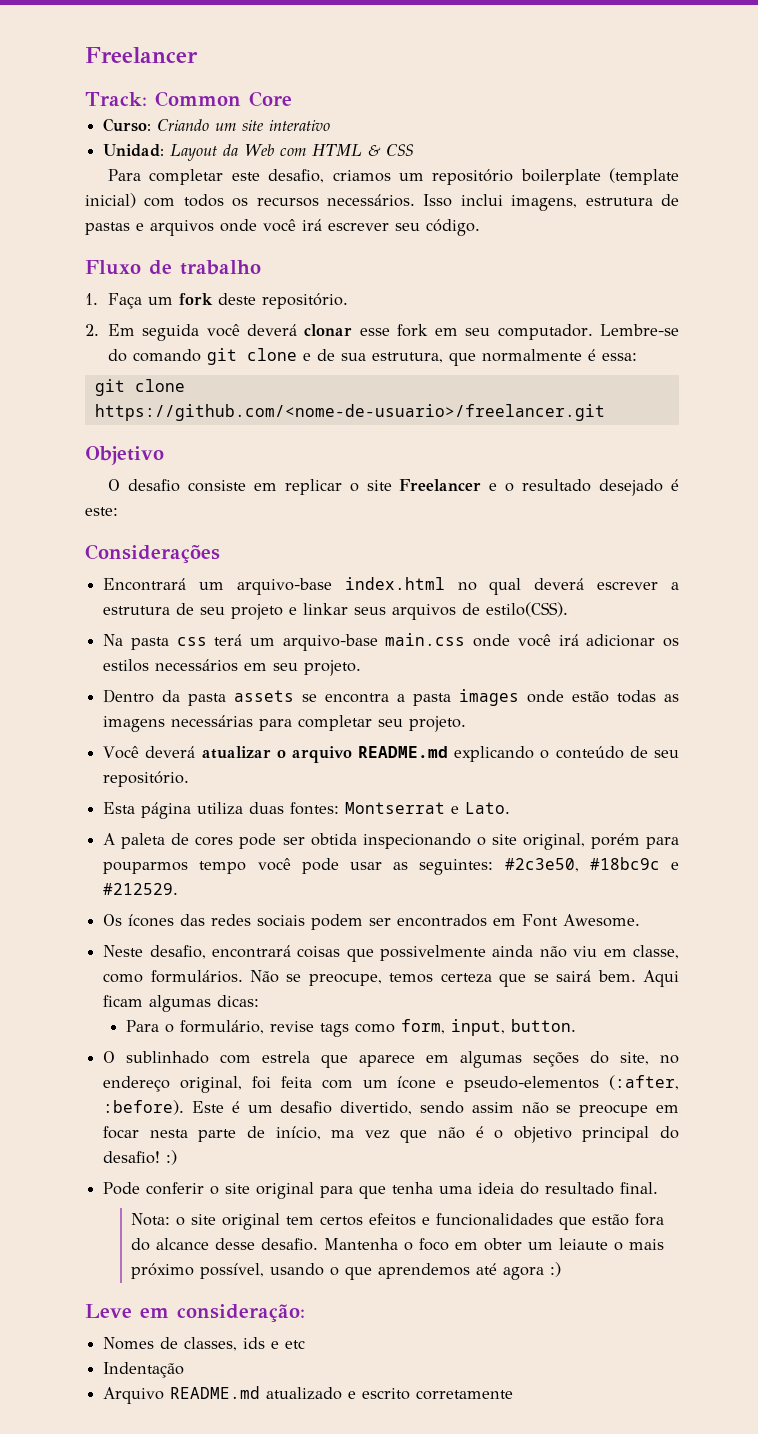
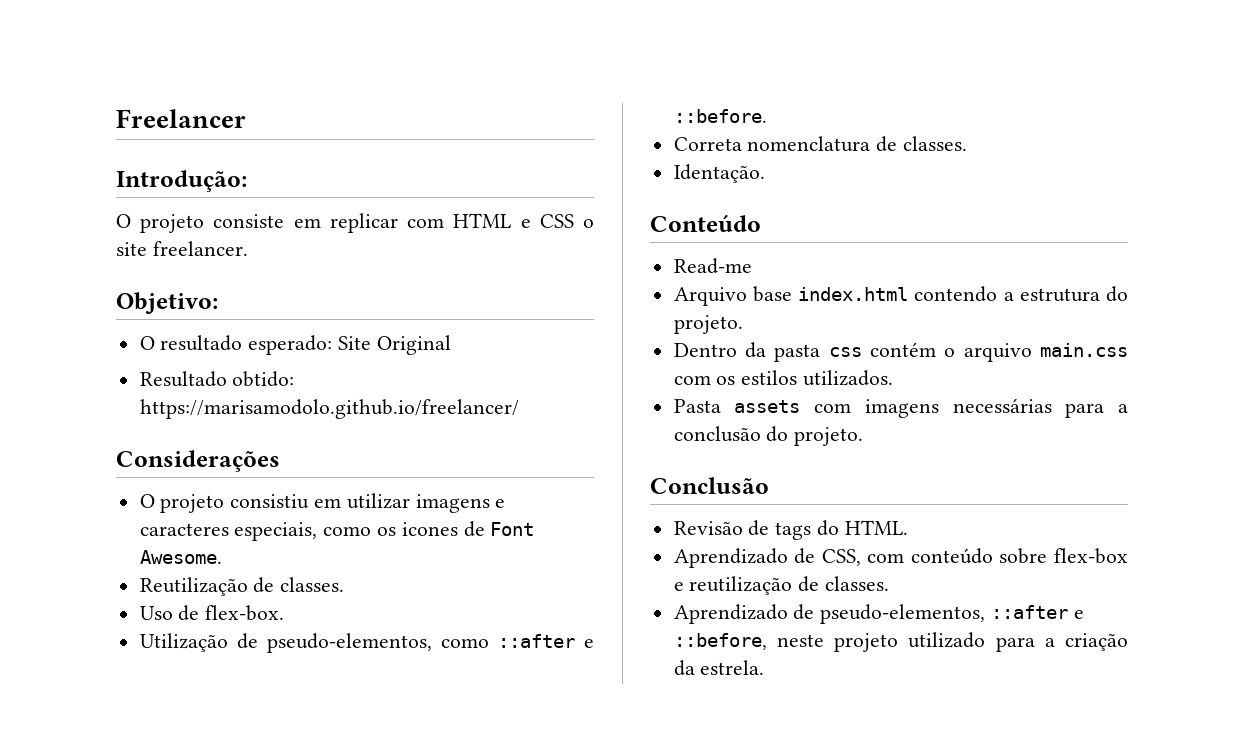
- Track: Common Core
- Curso: Criando um site interativo
- Unidad: Layout da Web com HTML & CSS
- Para completar este desafio, criamos um repositório boilerplate (template inicial) com todos os recursos necessários. Isso inclui imagens, estrutura de pastas e arquivos onde você irá escrever seu código.
- Fluxo de trabalho
- 1. Faça um fork deste repositório.
- 2. Em seguida você deverá clonar esse fork em seu computador. Lembre-se do comando git clone e de sua estrutura, que normalmente é essa:
- git clone https://github.com/<nome-de-usuario>/freelancer.git
- Objetivo
- O desafio consiste em replicar o site Freelancer e o resultado desejado é este:
+ Introdução:
+ O projeto consiste em replicar com HTML e CSS o site freelancer.
+ Objetivo:
+ O resultado esperado: Site Original
+ Resultado obtido: https://marisamodolo.github.io/freelancer/
  Considerações
- Encontrará um arquivo-base index.html no qual deverá escrever a estrutura de seu projeto e linkar seus arquivos de estilo(CSS).
- Na pasta css terá um arquivo-base main.css onde você irá adicionar os estilos necessários em seu projeto.
- Dentro da pasta assets se encontra a pasta images onde estão todas as imagens necessárias para completar seu projeto.
- Você deverá atualizar o arquivo README.md explicando o conteúdo de seu repositório.
- Esta página utiliza duas fontes: Montserrat e Lato.
- A paleta de cores pode ser obtida inspecionando o site original, porém para pouparmos tempo você pode usar as seguintes: #2c3e50, #18bc9c e #212529.
- Os ícones das redes sociais podem ser encontrados em Font Awesome.
- Neste desafio, encontrará coisas que possivelmente ainda não viu em classe, como formulários. Não se preocupe, temos certeza que se sairá bem. Aqui ficam algumas dicas:
- Para o formulário, revise tags como form, input, button.
- O sublinhado com estrela que aparece em algumas seções do site, no endereço original, foi feita com um ícone e pseudo-elementos (:after, :before). Este é um desafio divertido, sendo assim não se preocupe em focar nesta parte de início, ma vez que não é o objetivo principal do desafio! :)
- Pode conferir o site original para que tenha uma ideia do resultado final.
- Nota: o site original tem certos efeitos e funcionalidades que estão fora do alcance desse desafio. Mantenha o foco em obter um leiaute o mais próximo possível, usando o que aprendemos até agora :)
- Leve em consideração:
- Nomes de classes, ids e etc
- Indentação
- Arquivo README.md atualizado e escrito corretamente
+ O projeto consistiu em utilizar imagens e caracteres especiais, como os icones de Font Awesome.
+ Reutilização de classes.
+ Uso de flex-box.
+ Utilização de pseudo-elementos, como ::after e ::before.
+ Correta nomenclatura de classes.
+ Identação.
+ Conteúdo
+ Read-me
+ Arquivo base index.html contendo a estrutura do projeto.
+ Dentro da pasta css contém o arquivo main.css com os estilos utilizados.
+ Pasta assets com imagens necessárias para a conclusão do projeto.
+ Conclusão
+ Revisão de tags do HTML.
+ Aprendizado de CSS, com conteúdo sobre flex-box e reutilização de classes.
+ Aprendizado de pseudo-elementos, ::after e ::before, neste projeto utilizado para a criação da estrela.

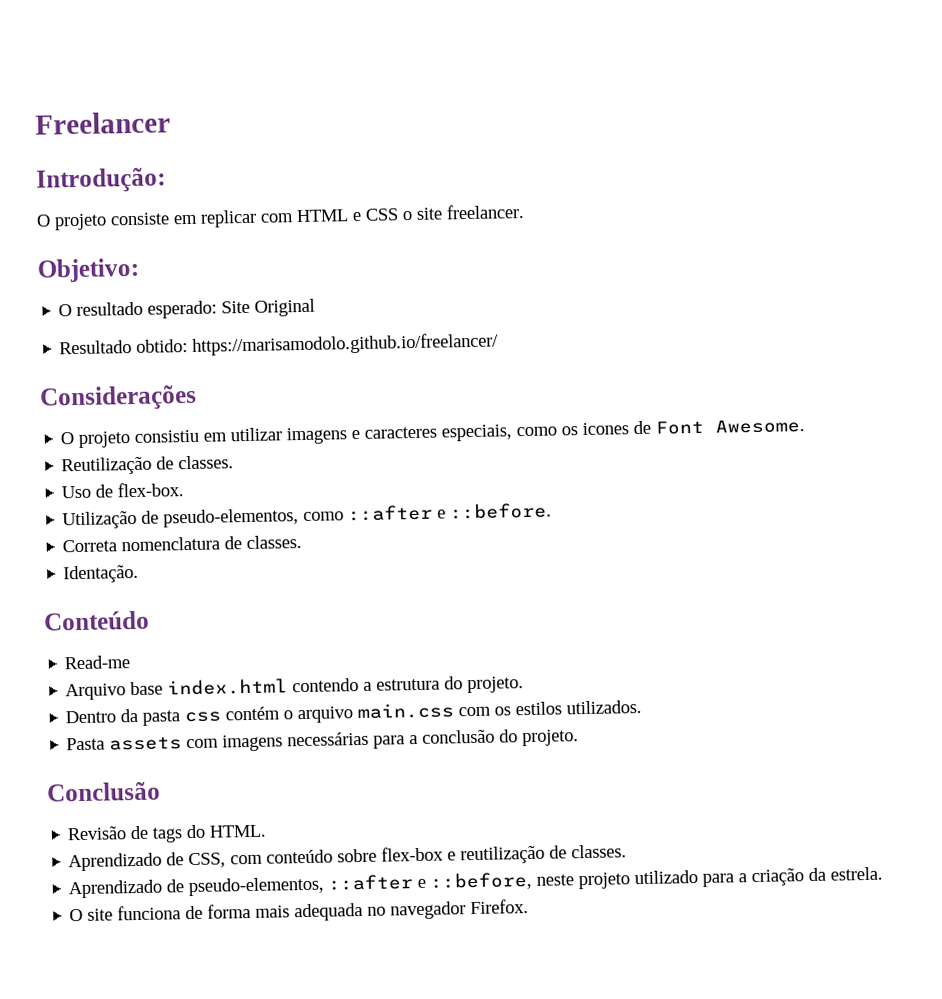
+ O site funciona de forma mais adequada no navegador Firefox.

